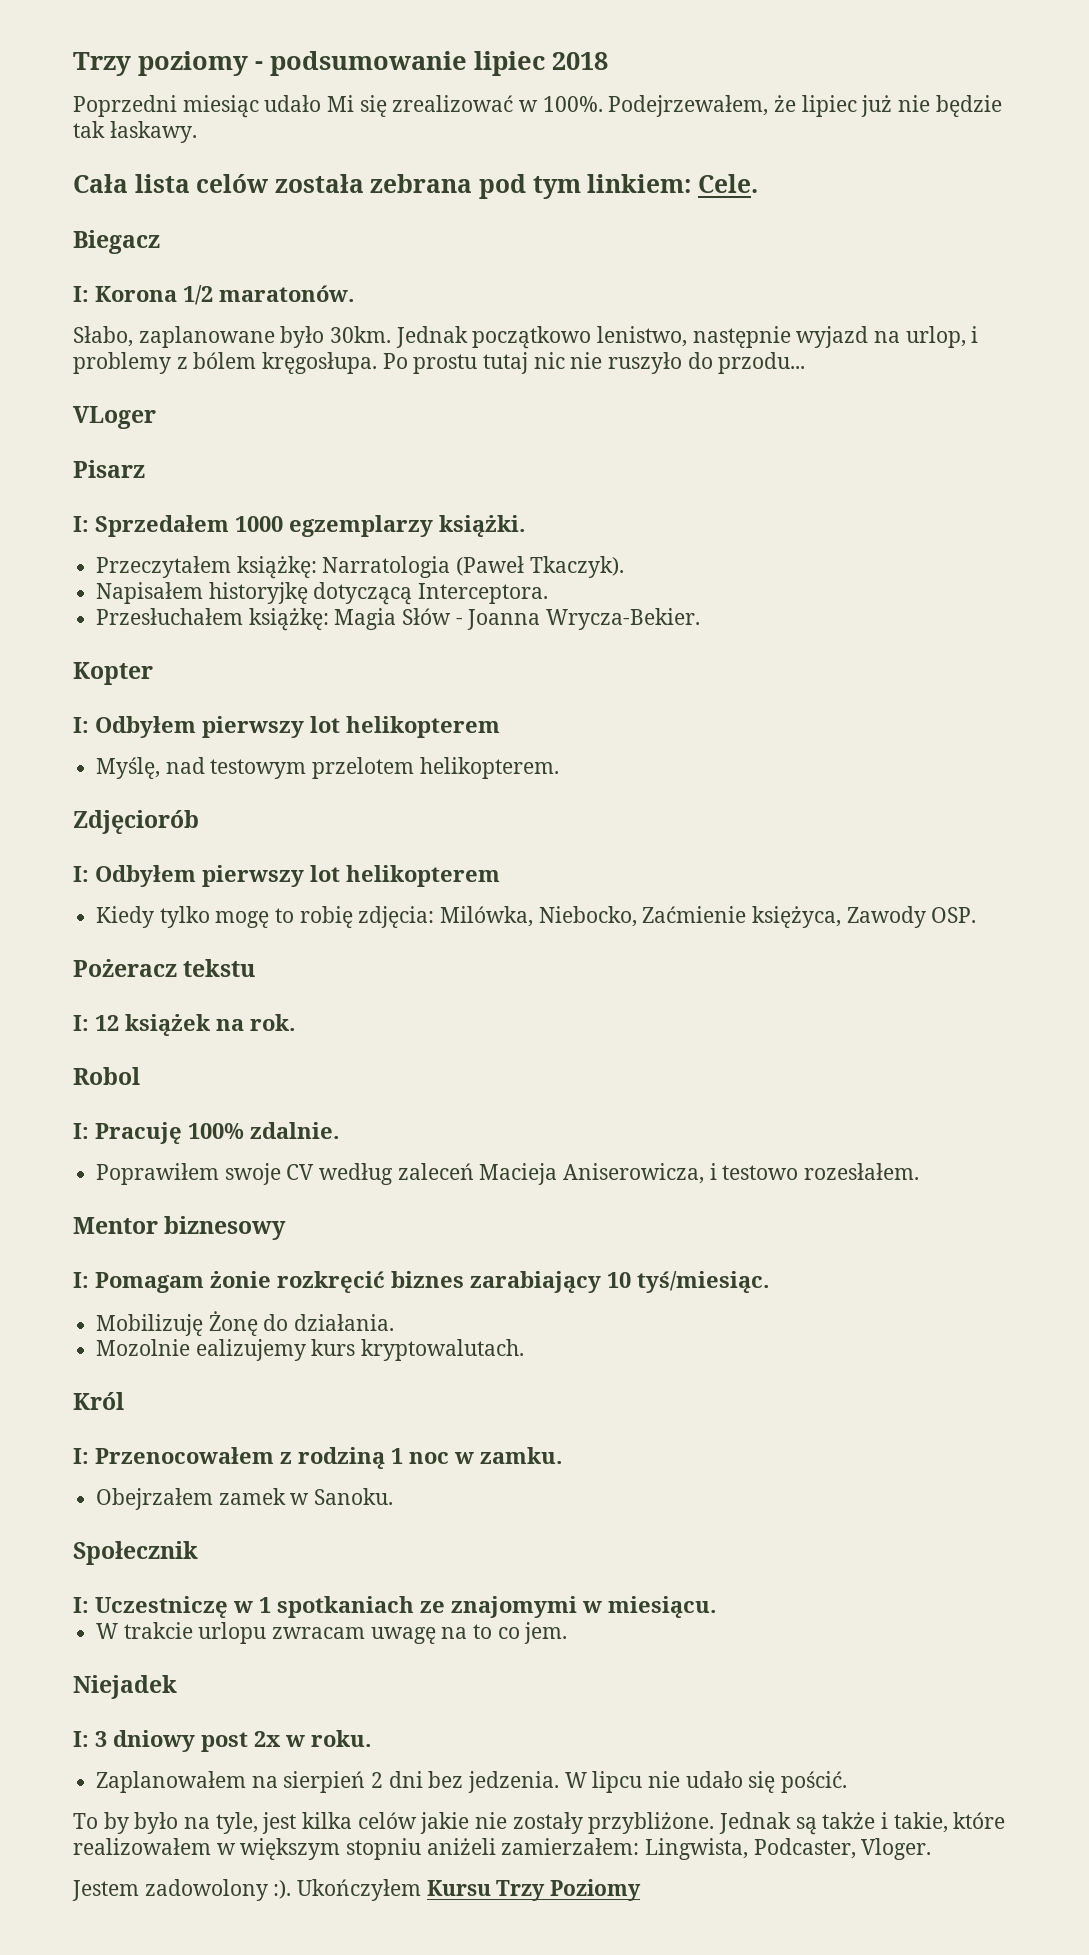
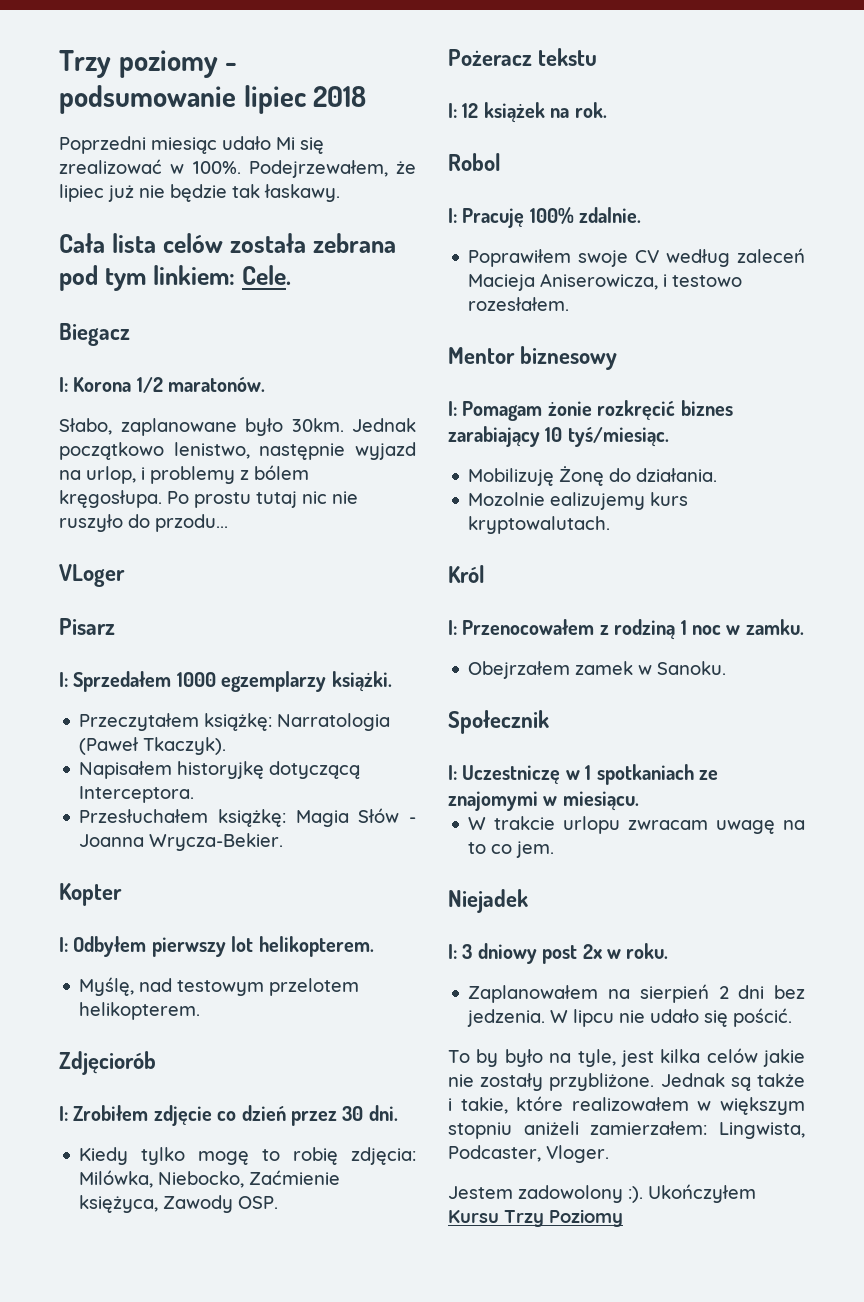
  Kopter
- I: Odbyłem pierwszy lot helikopterem
+ I: Odbyłem pierwszy lot helikopterem.
  Zdjęciorób
- I: Odbyłem pierwszy lot helikopterem
+ I: Zrobiłem zdjęcie co dzień przez 30 dni.

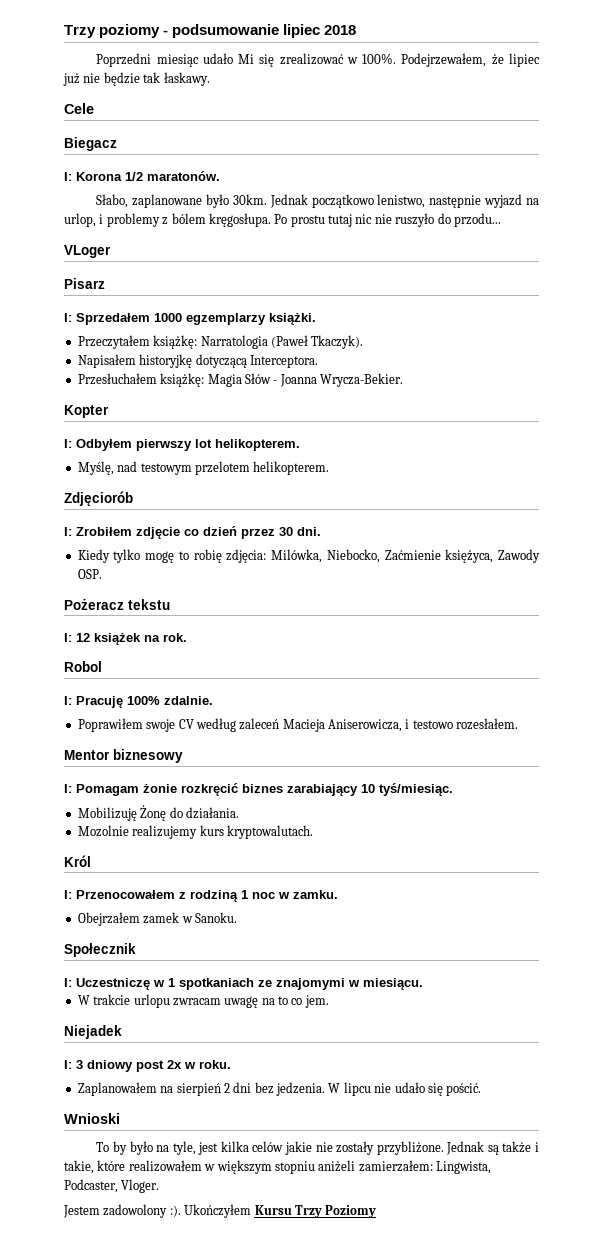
- Cała lista celów została zebrana pod tym linkiem: Cele.
+ Cele
- Mozolnie ealizujemy kurs kryptowalutach.
+ Mozolnie realizujemy kurs kryptowalutach.
+ Wnioski

